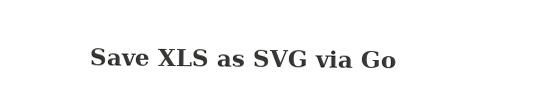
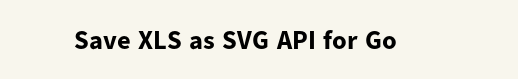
- Save XLS as SVG via Go
+ Save XLS as SVG API for Go

